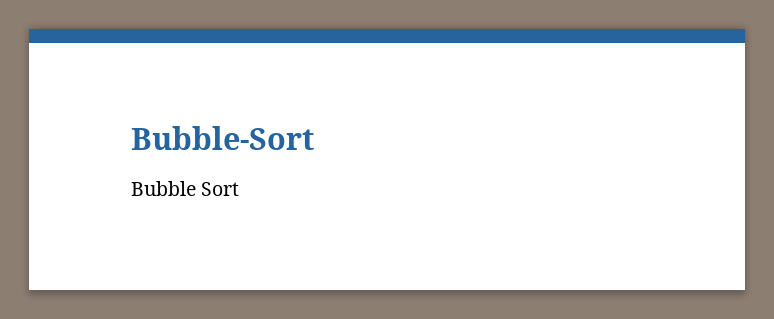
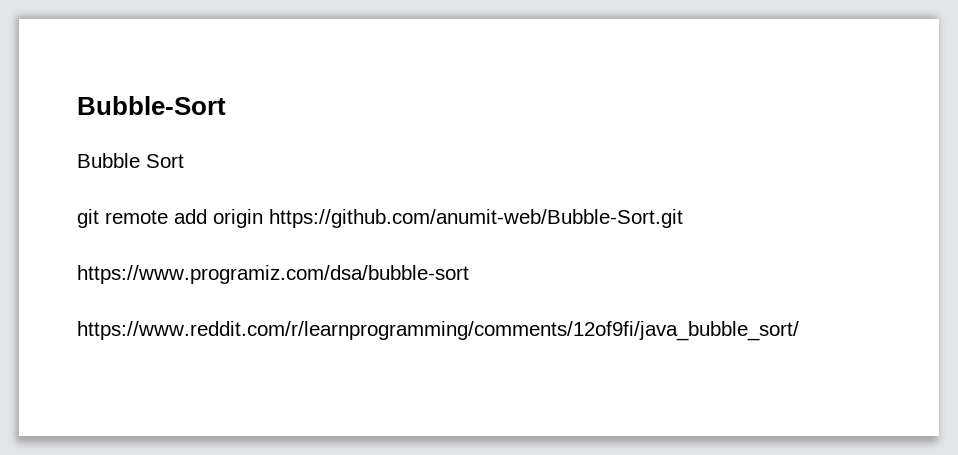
+ git remote add origin https://github.com/anumit-web/Bubble-Sort.git
+ https://www.programiz.com/dsa/bubble-sort
+ https://www.reddit.com/r/learnprogramming/comments/12of9fi/java_bubble_sort/

